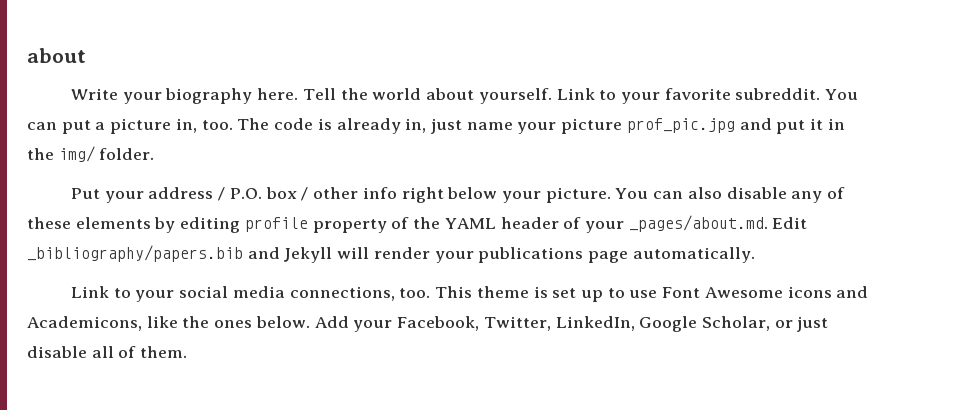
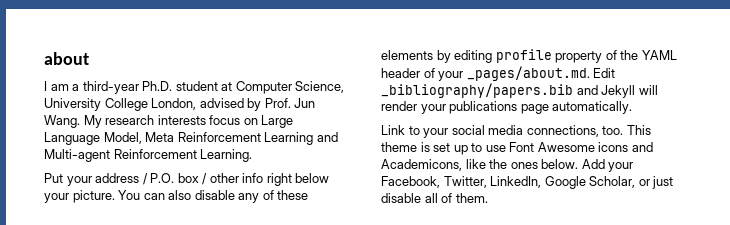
- Write your biography here. Tell the world about yourself. Link to your favorite subreddit. You can put a picture in, too. The code is already in, just name your picture prof_pic.jpg and put it in the img/ folder.
+ I am a third-year Ph.D. student at Computer Science, University College London, advised by Prof. Jun Wang. My research interests focus on Large Language Model, Meta Reinforcement Learning and Multi-agent Reinforcement Learning.

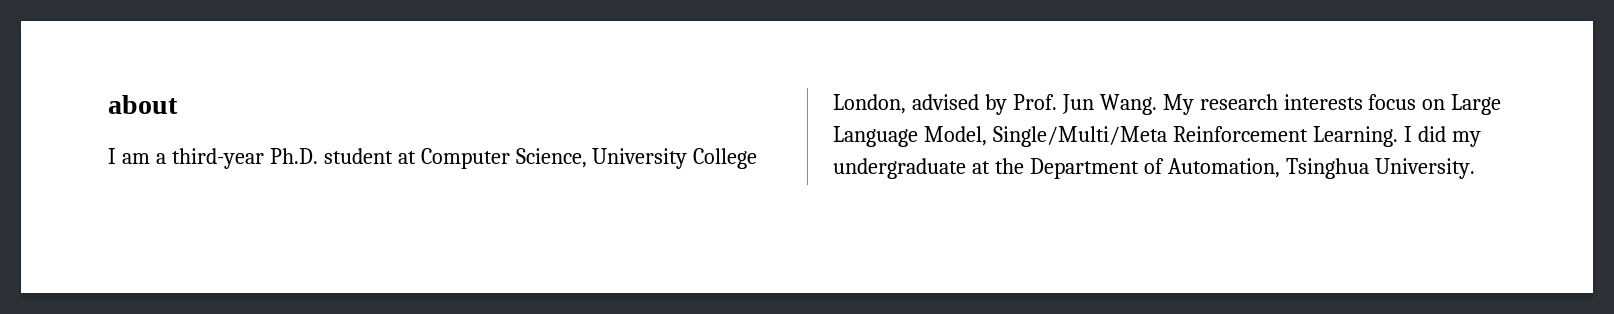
- My research interests focus on Large Language Model, Meta Reinforcement Learning and Multi-agent Reinforcement Learning.
- Put your address / P.O. box / other info right below your picture. You can also disable any of these elements by editing profile property of the YAML header of your _pages/about.md. Edit _bibliography/papers.bib and Jekyll will render your publications page automatically.
- Link to your social media connections, too. This theme is set up to use Font Awesome icons and Academicons, like the ones below. Add your Facebook, Twitter, LinkedIn, Google Scholar, or just disable all of them.
+ My research interests focus on Large Language Model, Single/Multi/Meta Reinforcement Learning. I did my undergraduate at the Department of Automation, Tsinghua University.

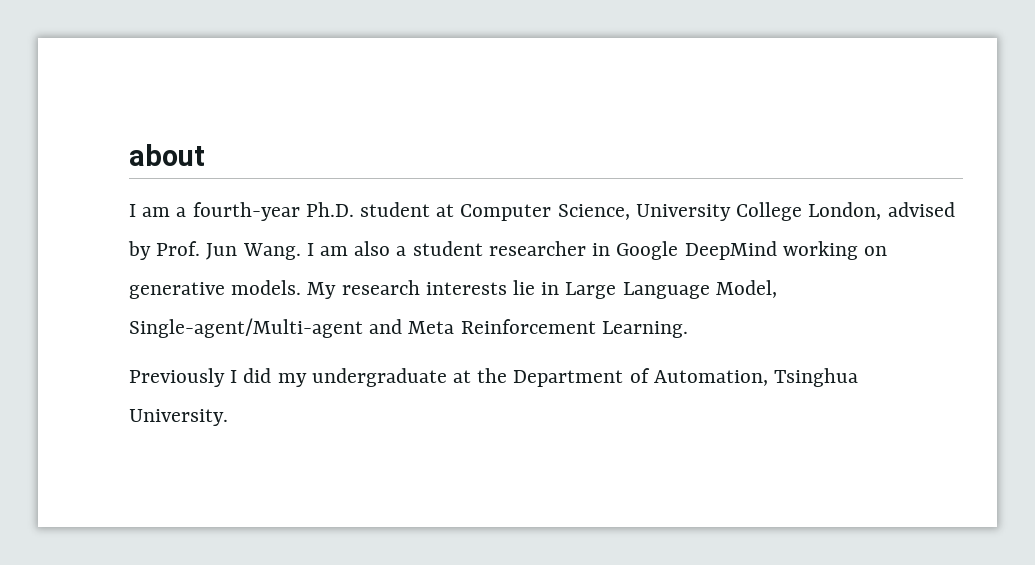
- I am a third-year Ph.D. student at Computer Science, University College London, advised by Prof. Jun Wang.
+ I am a fourth-year Ph.D. student at Computer Science, University College London, advised by Prof. Jun Wang.
+ I am also a student researcher in Google DeepMind working on generative models.
- My research interests focus on Large Language Model, Single/Multi/Meta Reinforcement Learning. I did my undergraduate at the Department of Automation, Tsinghua University.
+ My research interests lie in Large Language Model, Single-agent/Multi-agent and Meta Reinforcement Learning.
+ Previously I did my undergraduate at the Department of Automation, Tsinghua University.

